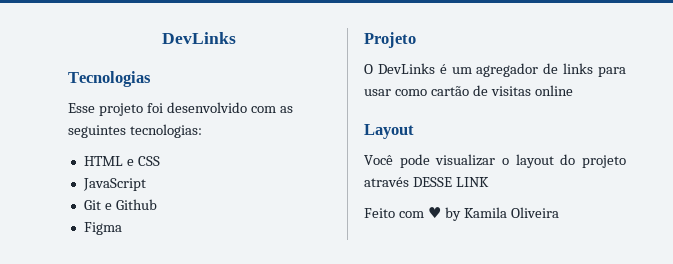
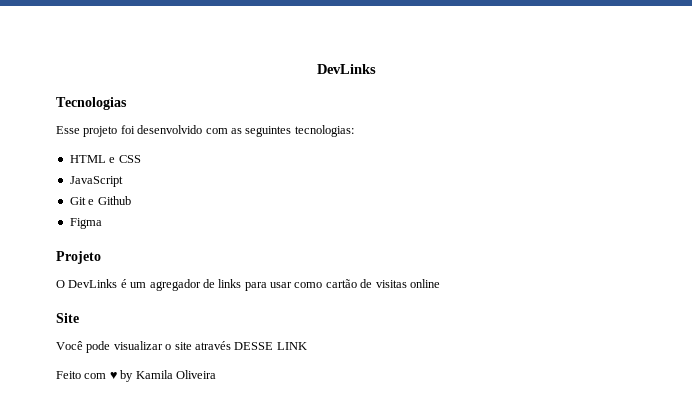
- Layout
+ Site
- Você pode visualizar o layout do projeto através DESSE LINK
+ Você pode visualizar o site através DESSE LINK

